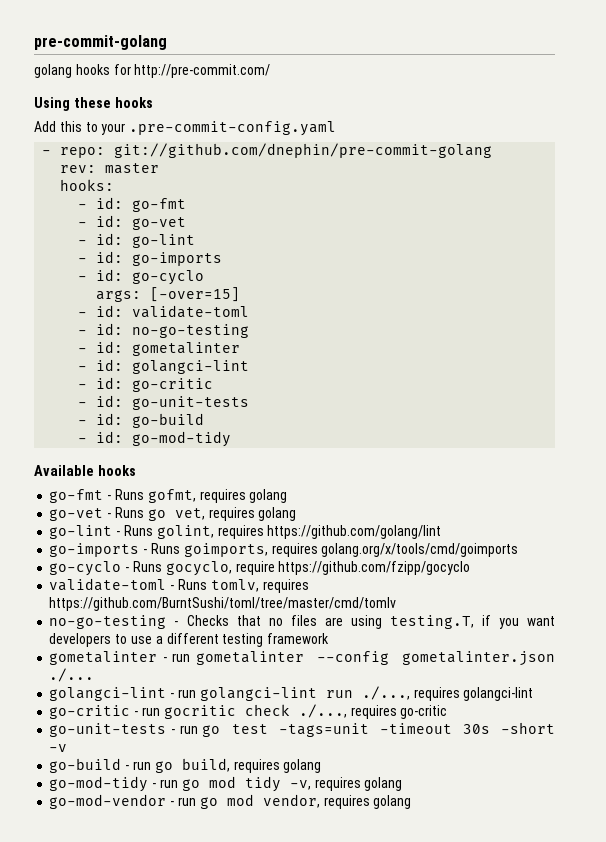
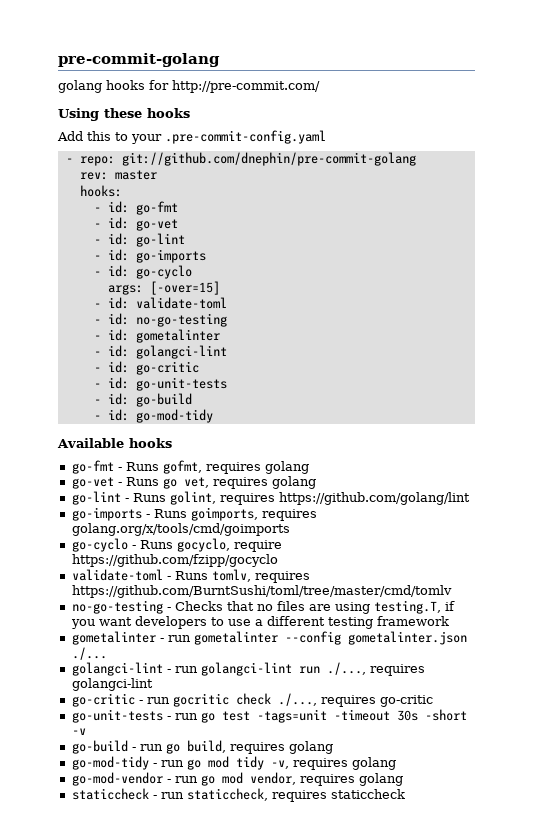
+ staticcheck - run staticcheck, requires staticcheck

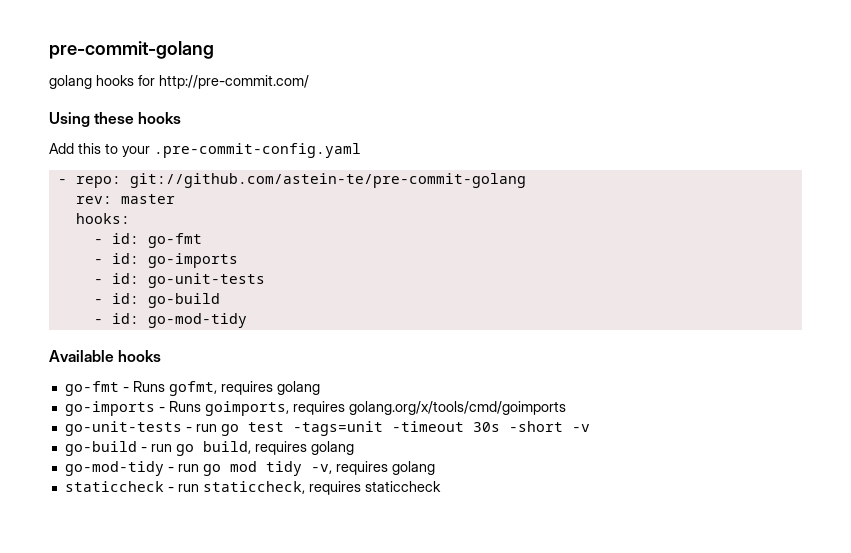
- - repo: git://github.com/dnephin/pre-commit-golang
+ - repo: git://github.com/astein-te/pre-commit-golang
- - id: go-vet
- - id: go-lint
  - id: go-imports
- - id: go-cyclo
- args: [-over=15]
- - id: validate-toml
- - id: no-go-testing
- - id: gometalinter
- - id: golangci-lint
- - id: go-critic
- go-vet - Runs go vet, requires golang
- go-lint - Runs golint, requires https://github.com/golang/lint
- go-cyclo - Runs gocyclo, require https://github.com/fzipp/gocyclo
- validate-toml - Runs tomlv, requires https://github.com/BurntSushi/toml/tree/master/cmd/tomlv
- no-go-testing - Checks that no files are using testing.T, if you want developers to use a different testing framework
- gometalinter - run gometalinter --config gometalinter.json ./...
- golangci-lint - run golangci-lint run ./..., requires golangci-lint
- go-critic - run gocritic check ./..., requires go-critic
- go-mod-vendor - run go mod vendor, requires golang

